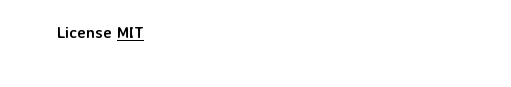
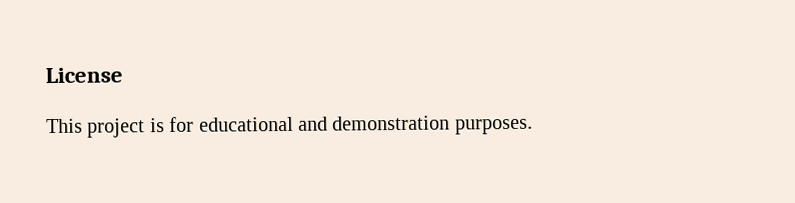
- License MIT
+ License
+ This project is for educational and demonstration purposes.

